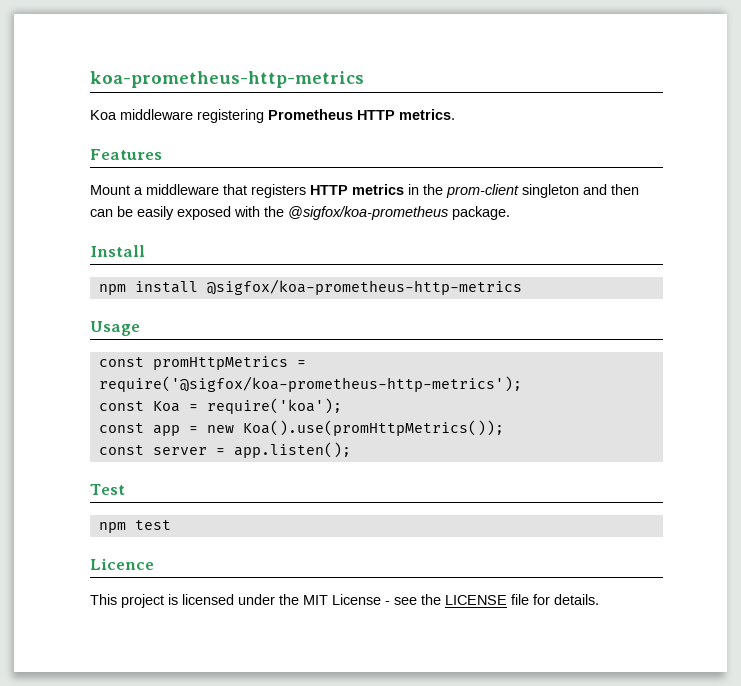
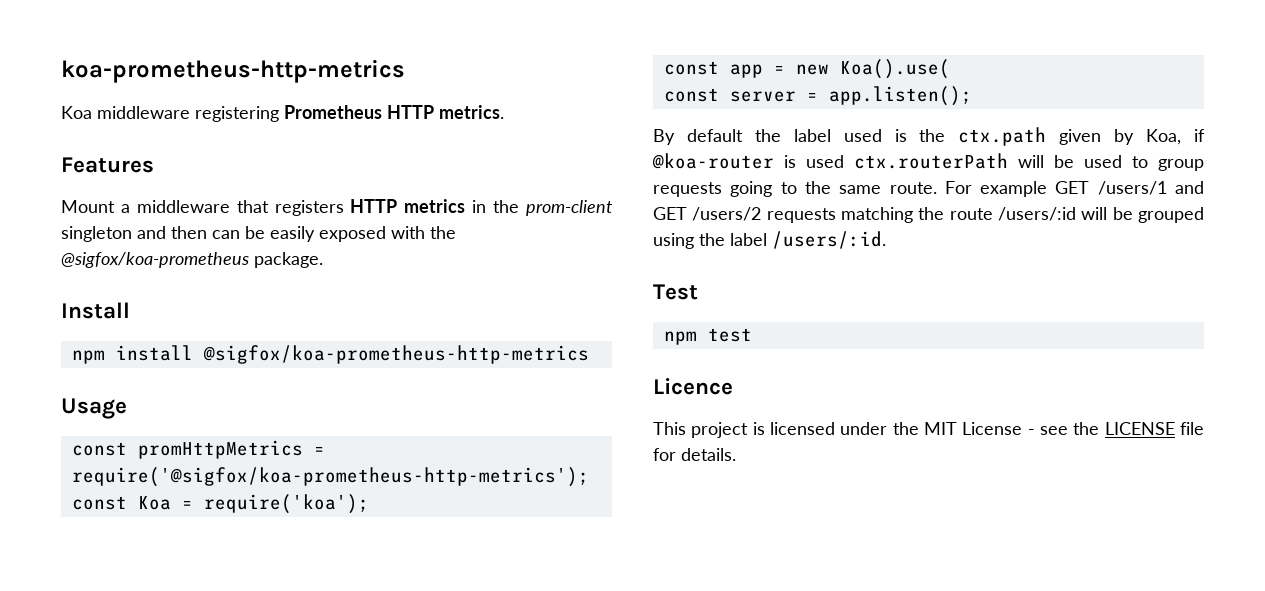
- const app = new Koa().use(promHttpMetrics());
+ const app = new Koa().use(
+ By default the label used is the ctx.path given by Koa, if @koa-router is used ctx.routerPath will be used to group requests going to the same route. For example GET /users/1 and GET /users/2 requests matching the route /users/:id will be grouped using the label /users/:id.

